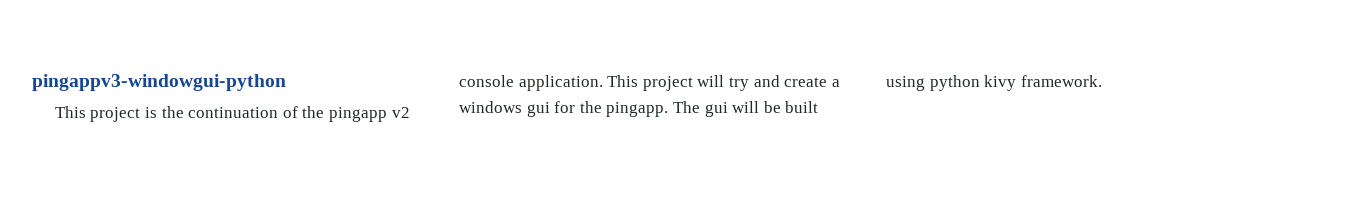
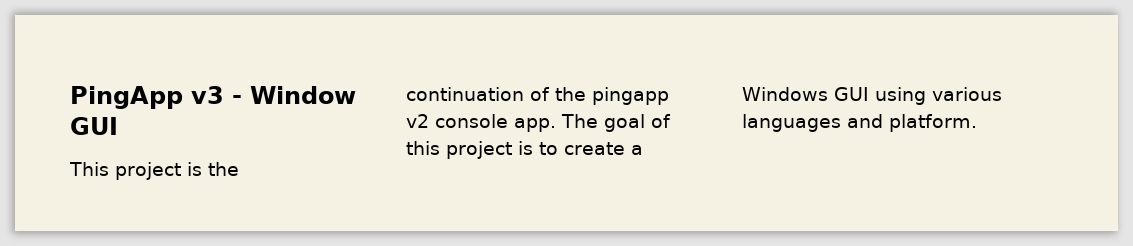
- pingappv3-windowgui-python
+ PingApp v3 - Window GUI
- This project is the continuation of the pingapp v2 console application. This project will try and create a windows gui for the pingapp. The gui will be built using python kivy framework.
+ This project is the continuation of the pingapp v2 console app. The goal of this project is to create a Windows GUI using various languages and platform.

